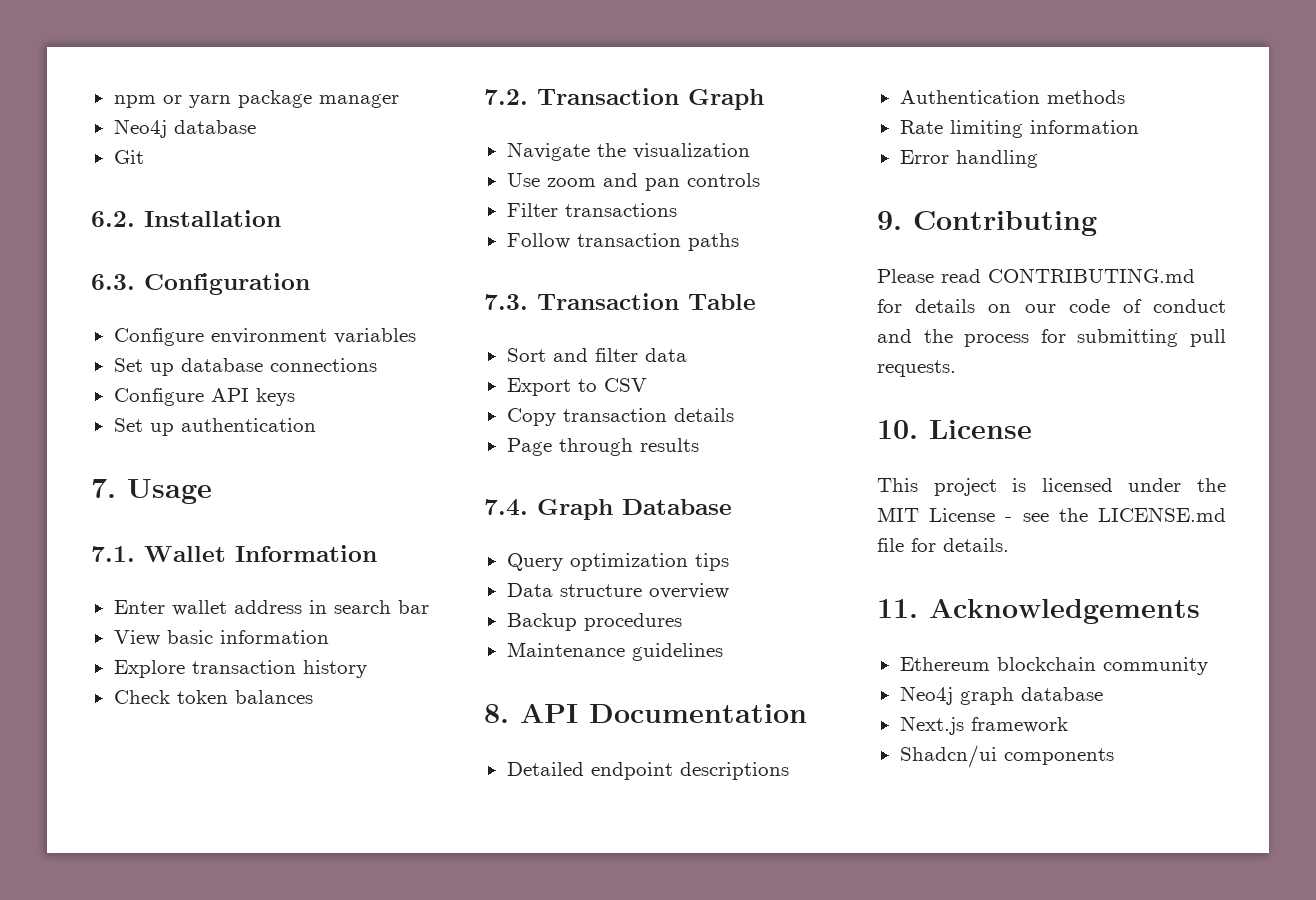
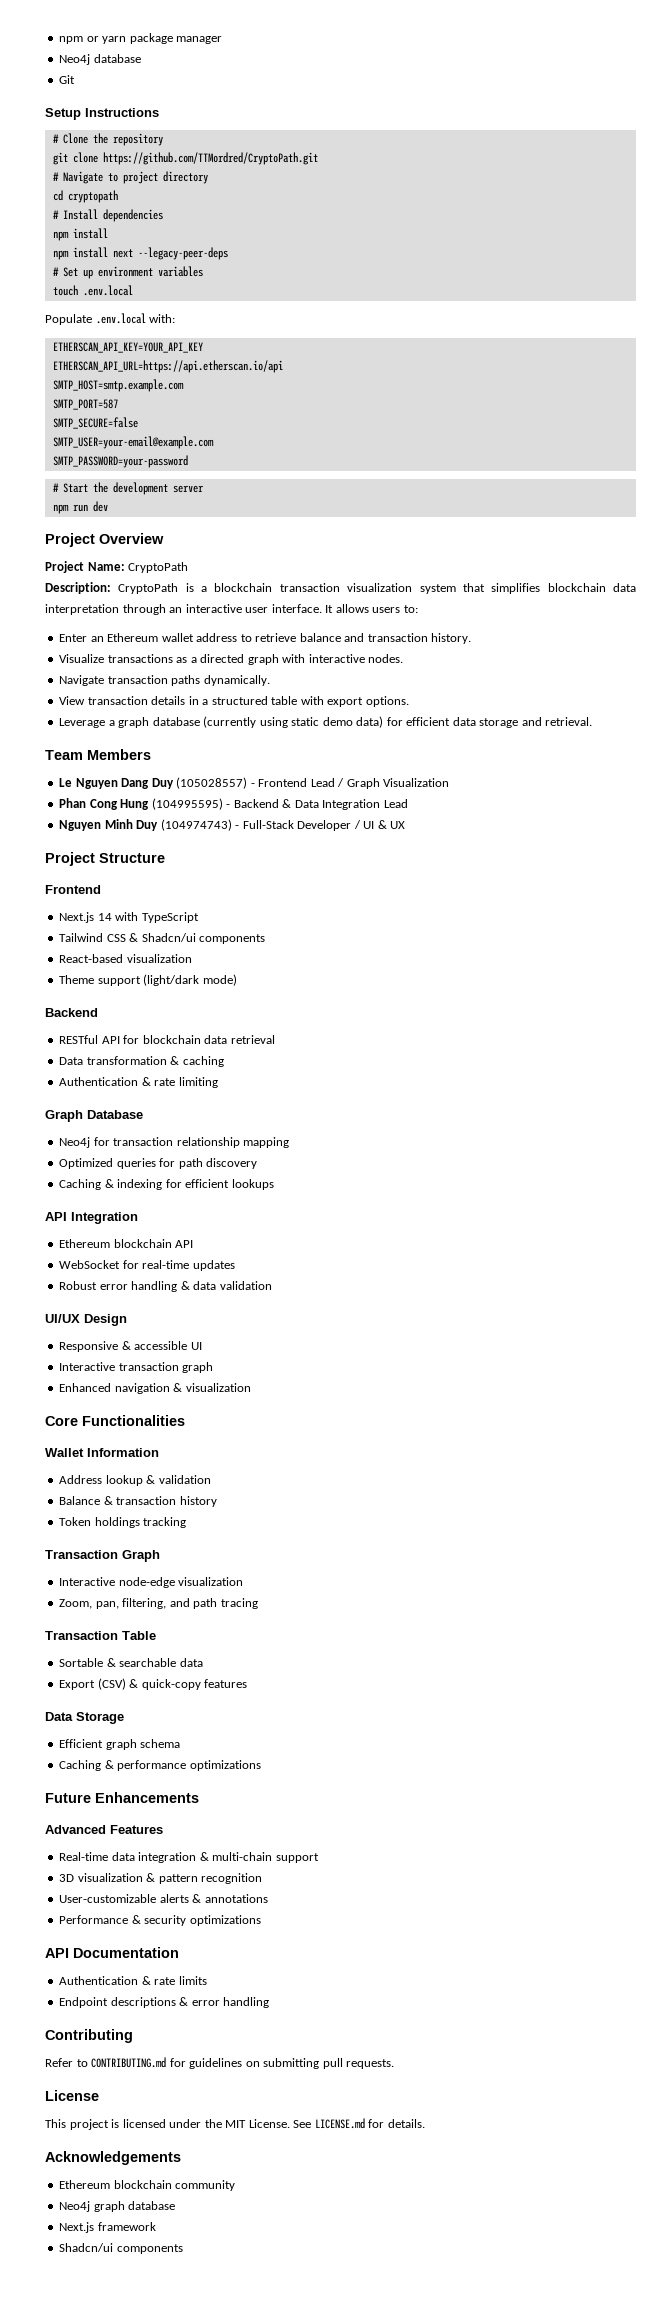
- 6.2. Installation
- 6.3. Configuration
- Configure environment variables
- Set up database connections
- Configure API keys
- Set up authentication
- 7. Usage
- 7.1. Wallet Information
- Enter wallet address in search bar
- View basic information
- Explore transaction history
- Check token balances
- 7.2. Transaction Graph
+ Setup Instructions
+ # Clone the repository
+ git clone https://github.com/TTMordred/CryptoPath.git
+ # Navigate to project directory
+ cd cryptopath
+ # Install dependencies
+ npm install
+ npm install next --legacy-peer-deps
+ # Set up environment variables
+ touch .env.local
+ Populate .env.local with:
+ ETHERSCAN_API_KEY=YOUR_API_KEY
+ ETHERSCAN_API_URL=https://api.etherscan.io/api
+ SMTP_HOST=smtp.example.com
+ SMTP_PORT=587
+ SMTP_SECURE=false
+ SMTP_USER=your-email@example.com
+ SMTP_PASSWORD=your-password
+ # Start the development server
+ npm run dev
+ Project Overview
+ Project Name: CryptoPath
+ Description: CryptoPath is a blockchain transaction visualization system that simplifies blockchain data interpretation through an interactive user interface. It allows users to:
+ Enter an Ethereum wallet address to retrieve balance and transaction history.
+ Visualize transactions as a directed graph with interactive nodes.
+ Navigate transaction paths dynamically.
+ View transaction details in a structured table with export options.
+ Leverage a graph database (currently using static demo data) for efficient data storage and retrieval.
+ Team Members
+ Le Nguyen Dang Duy (105028557) - Frontend Lead / Graph Visualization
+ Phan Cong Hung (104995595) - Backend & Data Integration Lead
+ Nguyen Minh Duy (104974743) - Full-Stack Developer / UI & UX
+ Project Structure
+ Frontend
+ Next.js 14 with TypeScript
+ Tailwind CSS & Shadcn/ui components
+ React-based visualization
+ Theme support (light/dark mode)
+ Backend
+ RESTful API for blockchain data retrieval
+ Data transformation & caching
+ Authentication & rate limiting
+ Graph Database
+ Neo4j for transaction relationship mapping
+ Optimized queries for path discovery
+ Caching & indexing for efficient lookups
+ API Integration
+ Ethereum blockchain API
+ WebSocket for real-time updates
+ Robust error handling & data validation
+ UI/UX Design
+ Responsive & accessible UI
+ Interactive transaction graph
+ Enhanced navigation & visualization
+ Core Functionalities
+ Wallet Information
+ Address lookup & validation
+ Balance & transaction history
+ Token holdings tracking
+ Transaction Graph
- Navigate the visualization
- Use zoom and pan controls
- Filter transactions
- Follow transaction paths
- 7.3. Transaction Table
+ Interactive node-edge visualization
+ Zoom, pan, filtering, and path tracing
+ Transaction Table
- Sort and filter data
+ Sortable & searchable data
- Export to CSV
- Copy transaction details
- Page through results
- 7.4. Graph Database
- Query optimization tips
- Data structure overview
- Backup procedures
- Maintenance guidelines
- 8. API Documentation
- Detailed endpoint descriptions
- Authentication methods
- Rate limiting information
- Error handling
+ Export (CSV) & quick-copy features
+ Data Storage
+ Efficient graph schema
+ Caching & performance optimizations
+ Future Enhancements
+ Advanced Features
+ Real-time data integration & multi-chain support
+ 3D visualization & pattern recognition
+ User-customizable alerts & annotations
+ Performance & security optimizations
+ API Documentation
+ Authentication & rate limits
+ Endpoint descriptions & error handling
- 9. Contributing
+ Contributing
- Please read CONTRIBUTING.md for details on our code of conduct and the process for submitting pull requests.
+ Refer to CONTRIBUTING.md for guidelines on submitting pull requests.
- 10. License
+ License
- This project is licensed under the MIT License - see the LICENSE.md file for details.
+ This project is licensed under the MIT License. See LICENSE.md for details.
- 11. Acknowledgements
+ Acknowledgements

